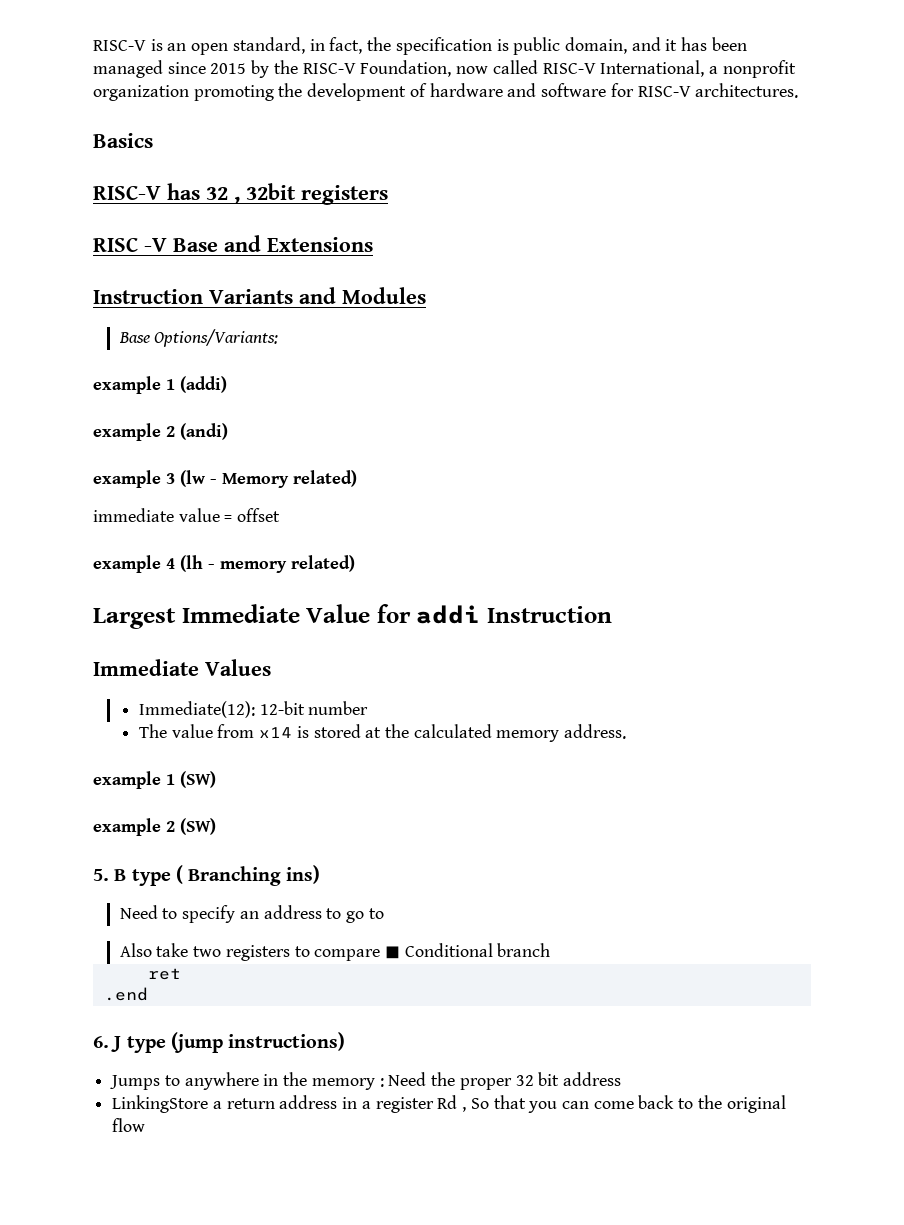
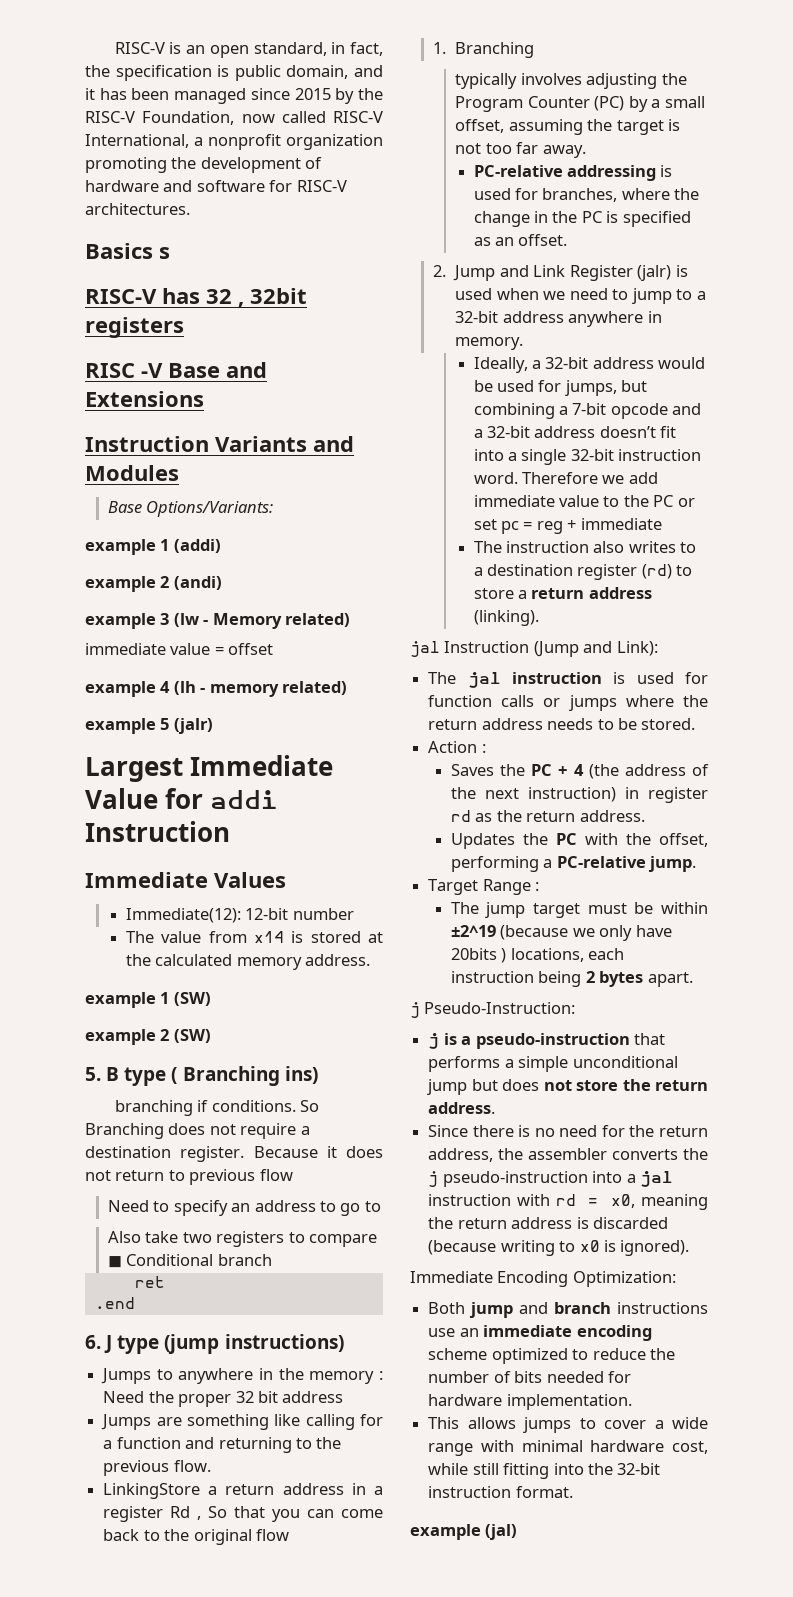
- Basics
+ Basics s
+ example 5 (jalr)
+ branching if conditions. So Branching does not require a destination register. Because it does not return to previous flow
+ Jumps are something like calling for a function and returning to the previous flow.
+ 1. Branching
+ typically involves adjusting the Program Counter (PC) by a small offset, assuming the target is not too far away.
+ PC-relative addressing is used for branches, where the change in the PC is specified as an offset.
+ 2. Jump and Link Register (jalr) is used when we need to jump to a 32-bit address anywhere in memory.
+ Ideally, a 32-bit address would be used for jumps, but combining a 7-bit opcode and a 32-bit address doesn’t fit into a single 32-bit instruction word. Therefore we add immediate value to the PC or set pc = reg + immediate
+ The instruction also writes to a destination register (rd) to store a return address (linking).
+ jal Instruction (Jump and Link):
+ The jal instruction is used for function calls or jumps where the return address needs to be stored.
+ Action :
+ Saves the PC + 4 (the address of the next instruction) in register rd as the return address.
+ Updates the PC with the offset, performing a PC-relative jump.
+ Target Range :
+ The jump target must be within ±2^19 (because we only have 20bits ) locations, each instruction being 2 bytes apart.
+ j Pseudo-Instruction:
+ j is a pseudo-instruction that performs a simple unconditional jump but does not store the return address.
+ Since there is no need for the return address, the assembler converts the j pseudo-instruction into a jal instruction with rd = x0, meaning the return address is discarded (because writing to x0 is ignored).
+ Immediate Encoding Optimization:
+ Both jump and branch instructions use an immediate encoding scheme optimized to reduce the number of bits needed for hardware implementation.
+ This allows jumps to cover a wide range with minimal hardware cost, while still fitting into the 32-bit instruction format.
+ example (jal)

